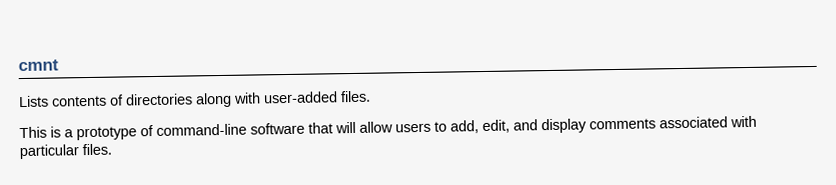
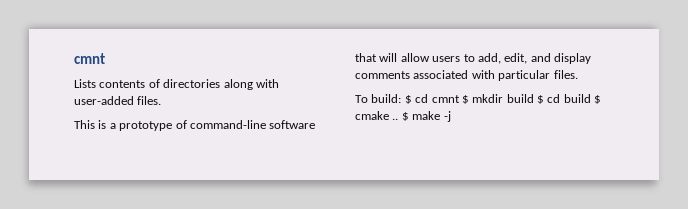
+ To build: $ cd cmnt $ mkdir build $ cd build $ cmake .. $ make -j

